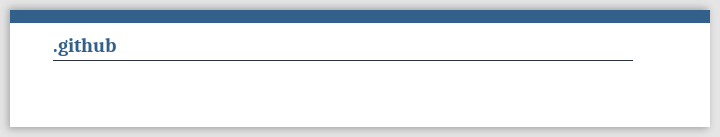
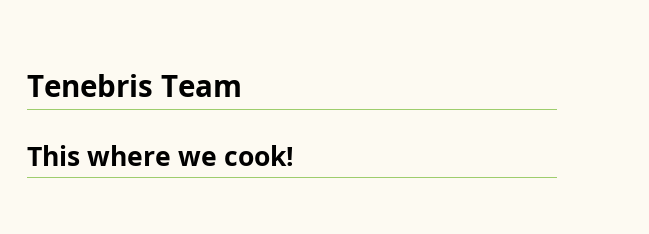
- .github
+ Tenebris Team
+ This where we cook!

